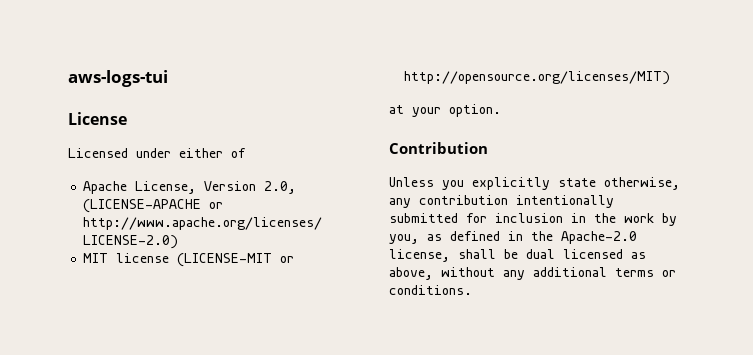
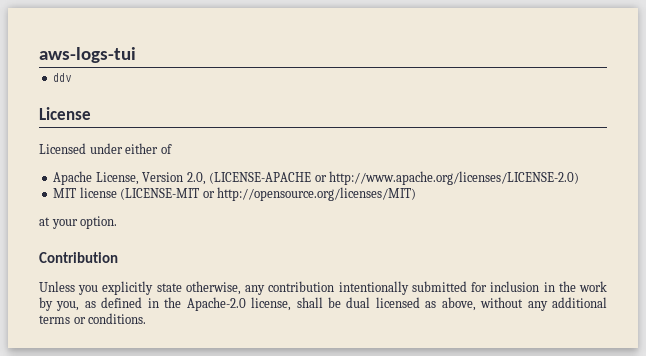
+ ddv

